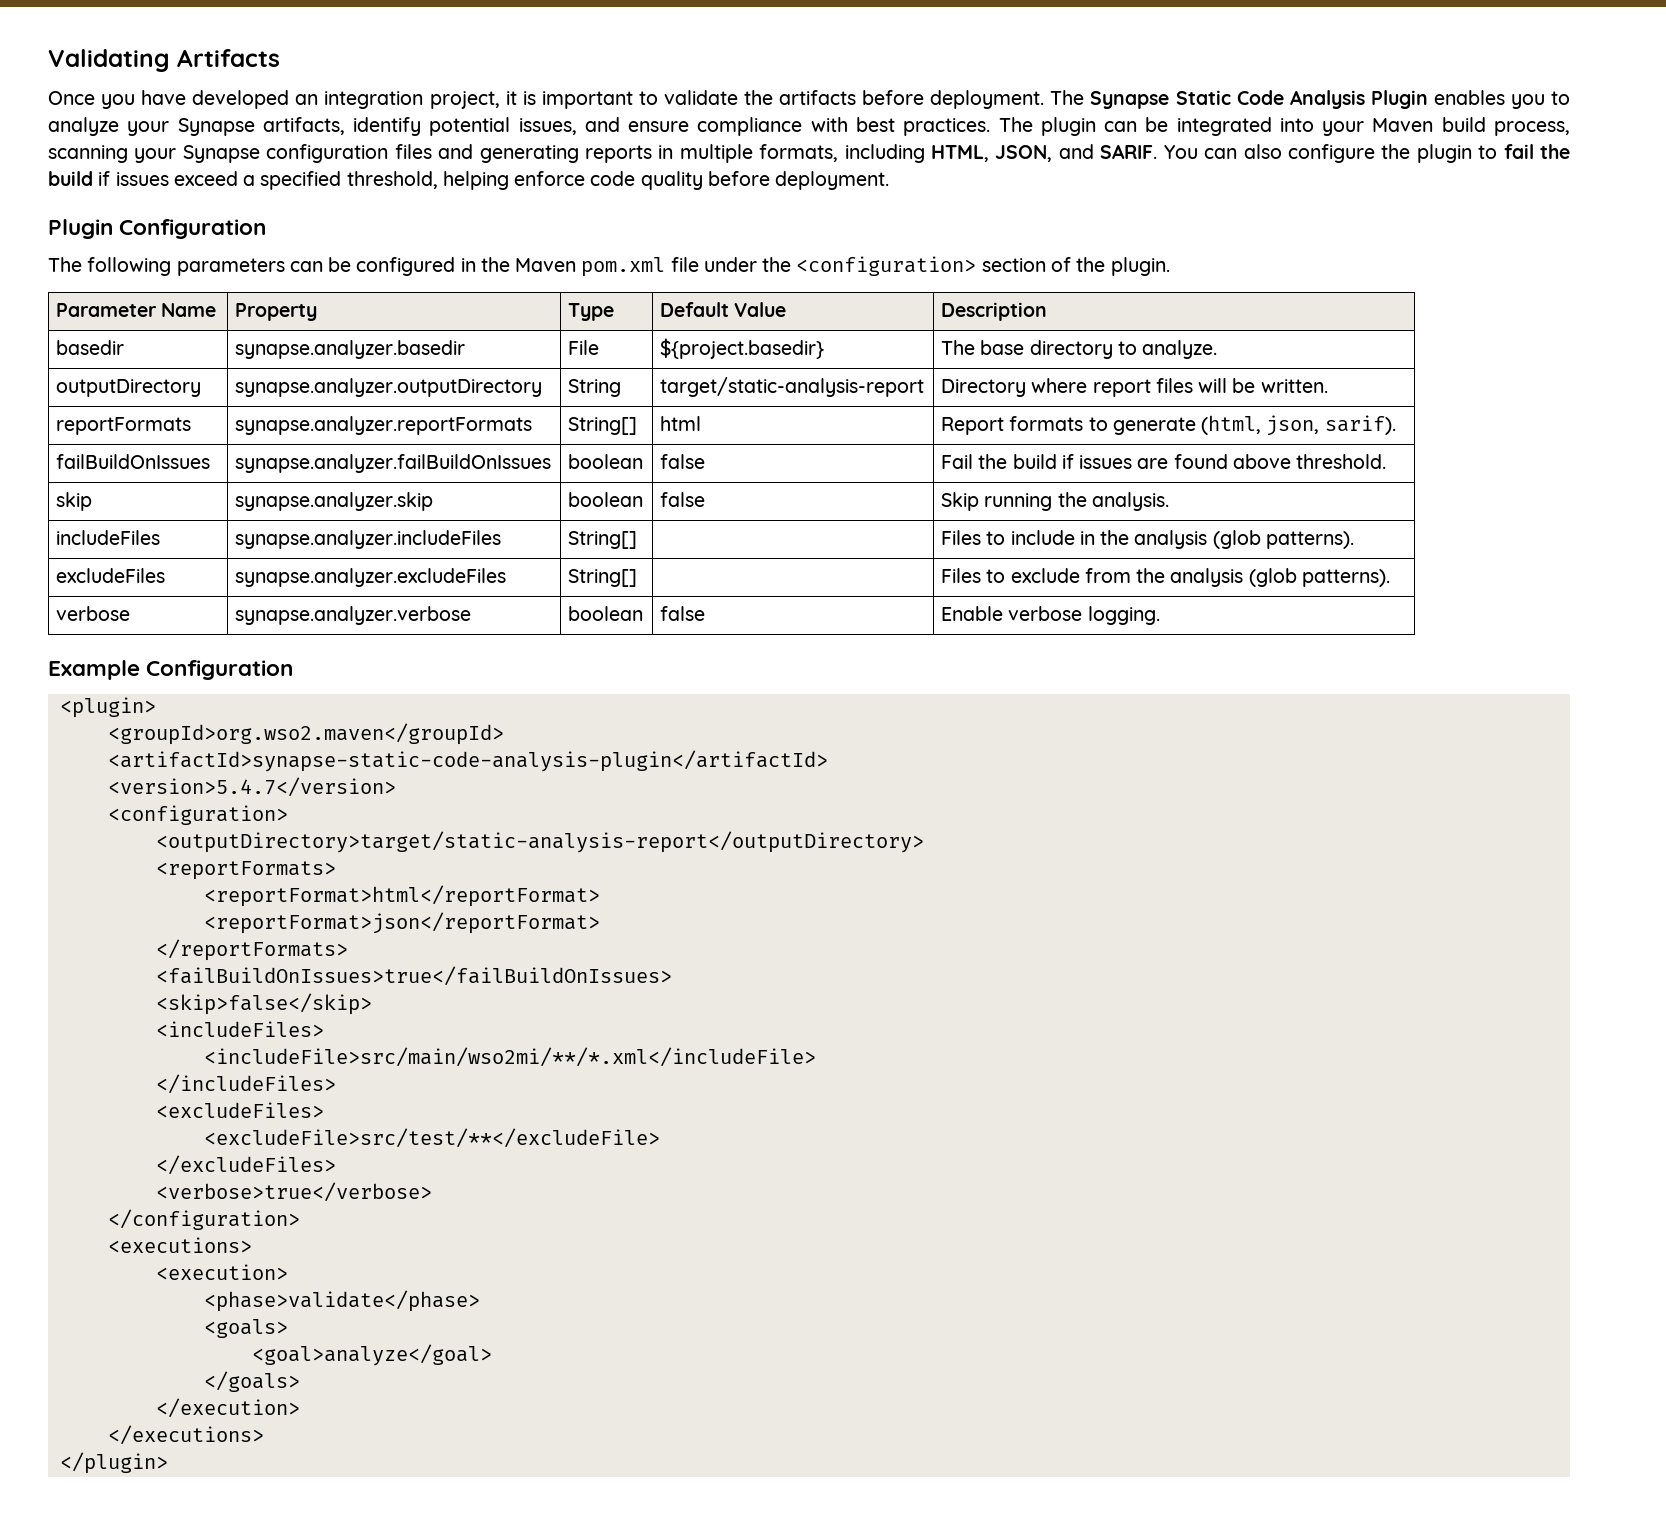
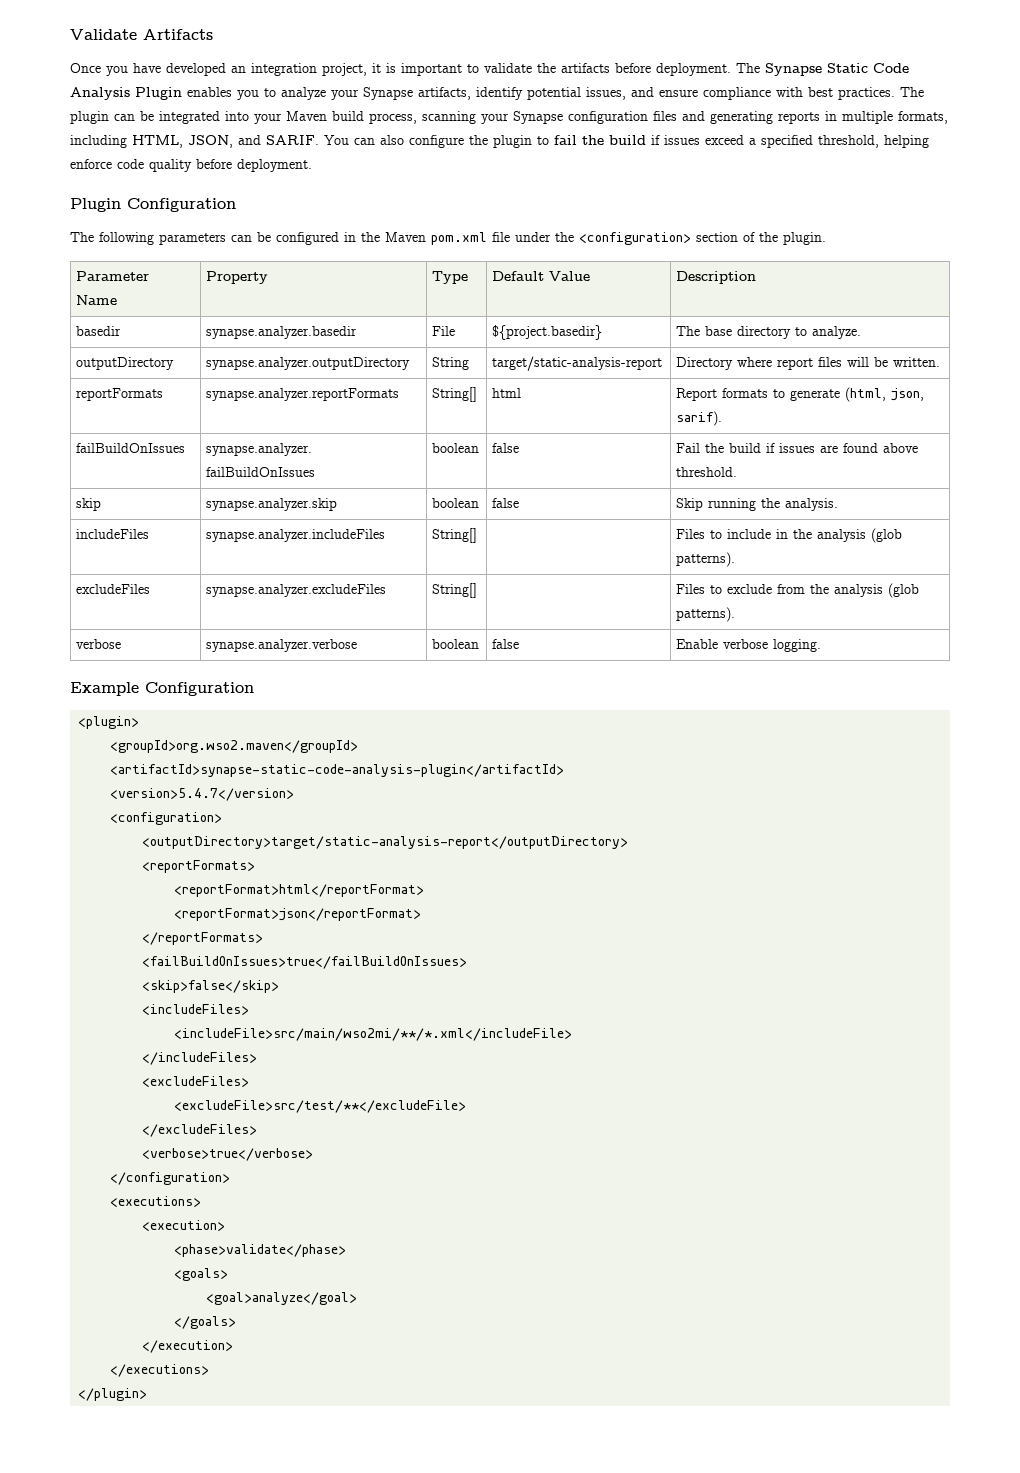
- Validating Artifacts
+ Validate Artifacts

